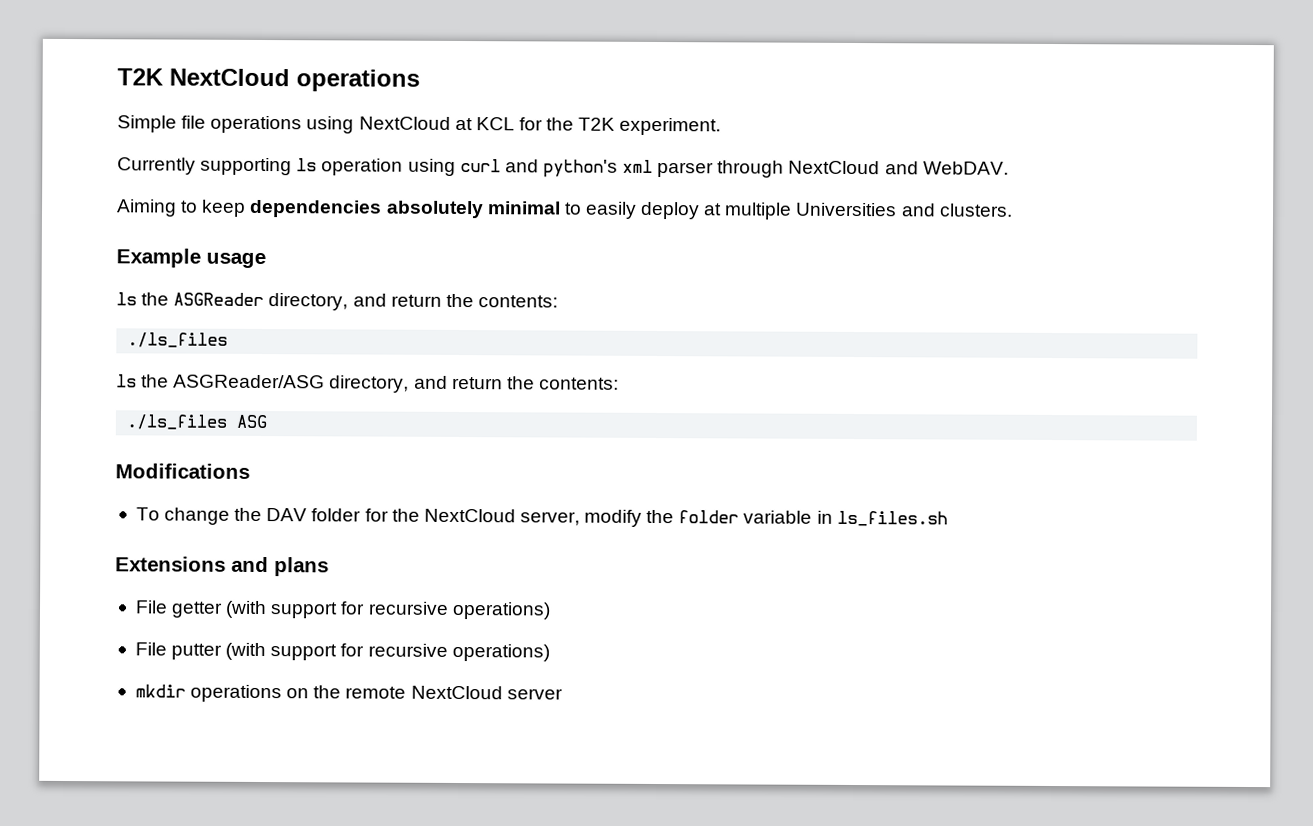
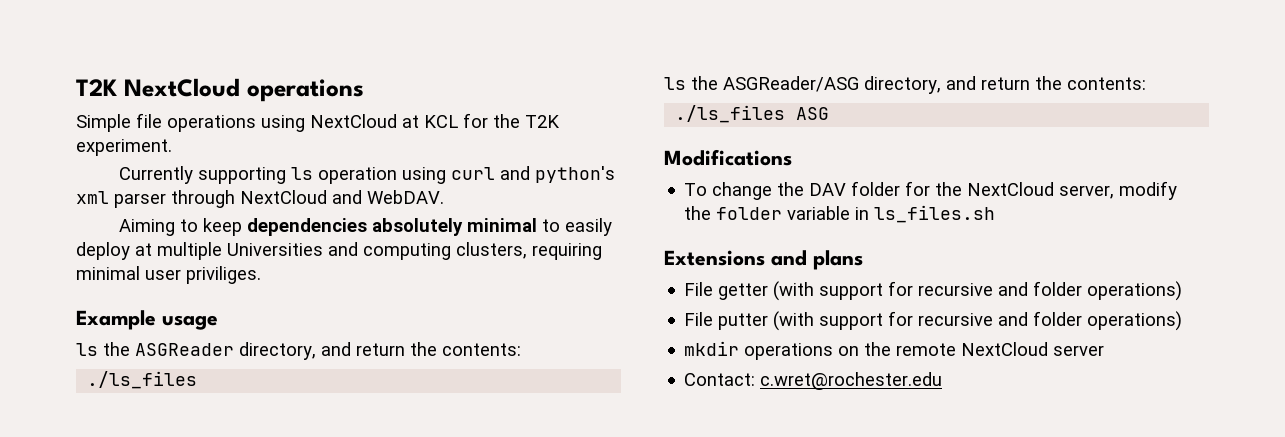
- Aiming to keep dependencies absolutely minimal to easily deploy at multiple Universities and clusters.
+ Aiming to keep dependencies absolutely minimal to easily deploy at multiple Universities and computing clusters, requiring minimal user priviliges.
- File getter (with support for recursive operations)
+ File getter (with support for recursive and folder operations)
- File putter (with support for recursive operations)
+ File putter (with support for recursive and folder operations)
+ Contact: c.wret@rochester.edu

